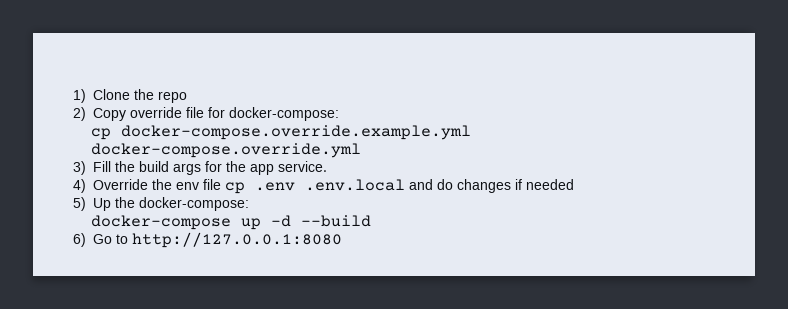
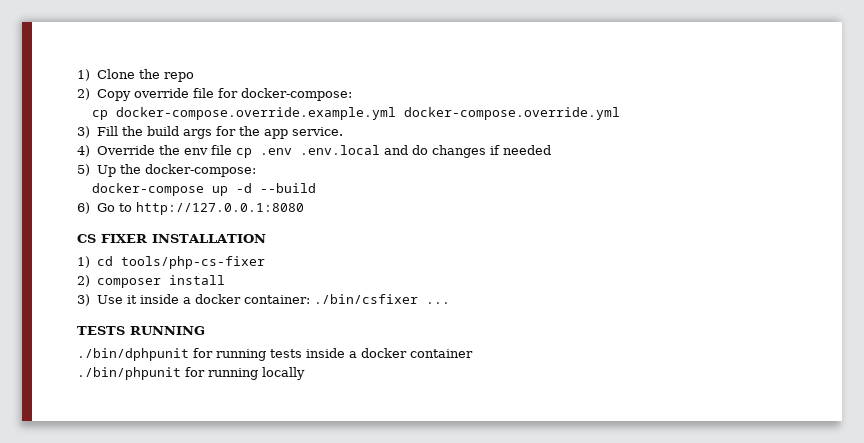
+ CS FIXER INSTALLATION
+ 1) cd tools/php-cs-fixer
+ 2) composer install
+ 3) Use it inside a docker container: ./bin/csfixer ...
+ TESTS RUNNING
+ ./bin/dphpunit for running tests inside a docker container
+ ./bin/phpunit for running locally

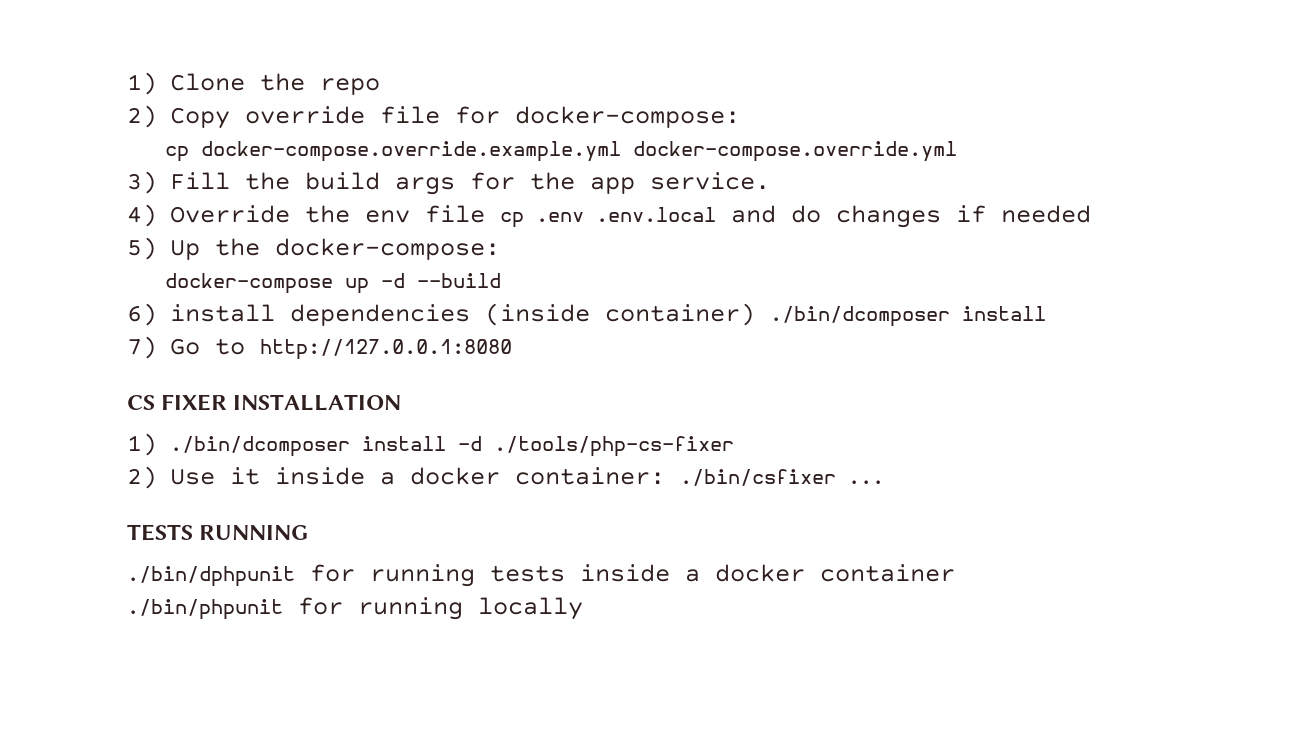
- 6) Go to http://127.0.0.1:8080
+ 6) install dependencies (inside container) ./bin/dcomposer install
+ 7) Go to http://127.0.0.1:8080
- 1) cd tools/php-cs-fixer
- 2) composer install
- 3) Use it inside a docker container: ./bin/csfixer ...
+ 1) ./bin/dcomposer install -d ./tools/php-cs-fixer
+ 2) Use it inside a docker container: ./bin/csfixer ...

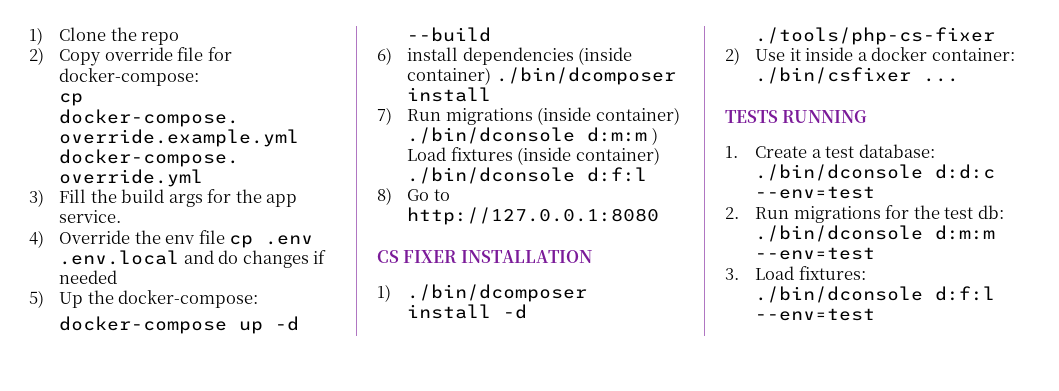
- 7) Go to http://127.0.0.1:8080
+ 7) Run migrations (inside container) ./bin/dconsole d:m:m ) Load fixtures (inside container) ./bin/dconsole d:f:l
+ 8) Go to http://127.0.0.1:8080
- ./bin/dphpunit for running tests inside a docker container
- ./bin/phpunit for running locally
+ 1. Create a test database: ./bin/dconsole d:d:c --env=test
+ 2. Run migrations for the test db: ./bin/dconsole d:m:m --env=test
+ 3. Load fixtures: ./bin/dconsole d:f:l --env=test

